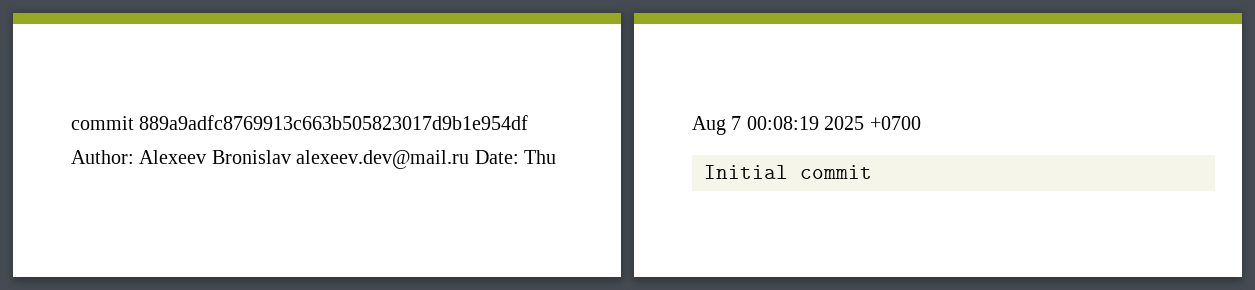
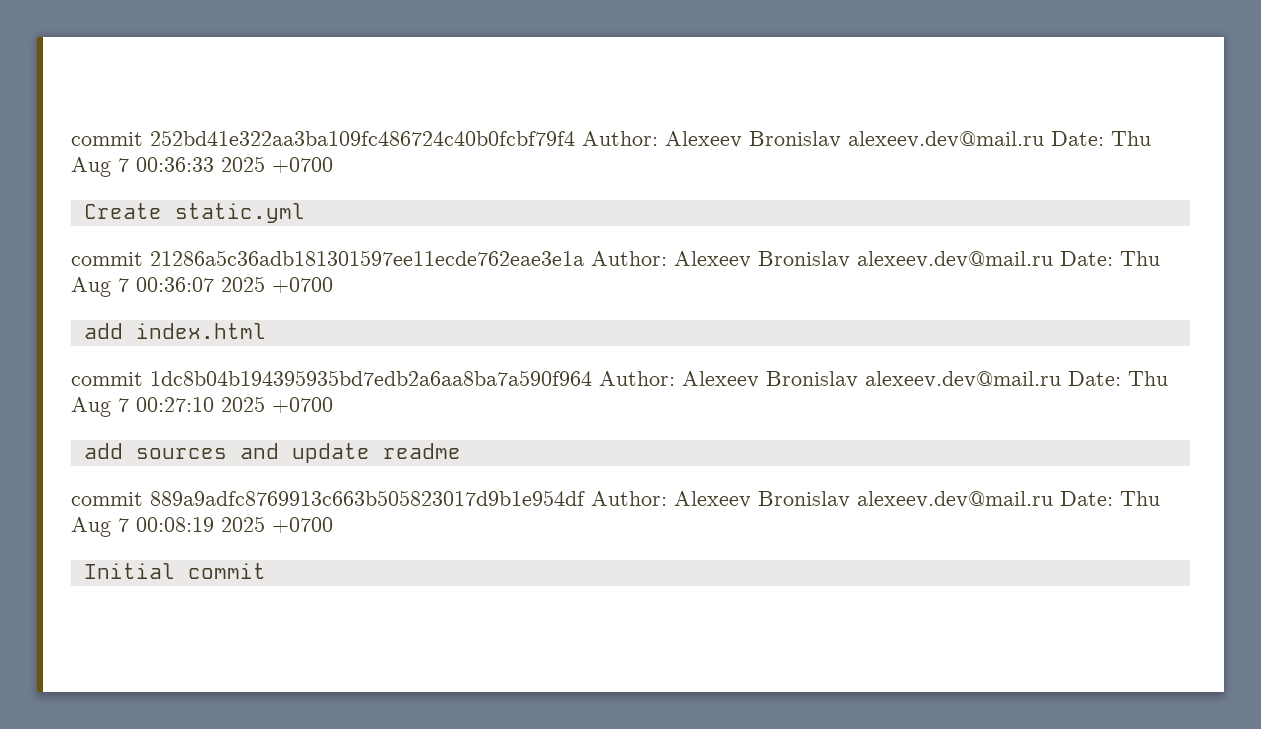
+ commit 252bd41e322aa3ba109fc486724c40b0fcbf79f4 Author: Alexeev Bronislav alexeev.dev@mail.ru Date: Thu Aug 7 00:36:33 2025 +0700
+ Create static.yml
+ commit 21286a5c36adb181301597ee11ecde762eae3e1a Author: Alexeev Bronislav alexeev.dev@mail.ru Date: Thu Aug 7 00:36:07 2025 +0700
+ add index.html
+ commit 1dc8b04b194395935bd7edb2a6aa8ba7a590f964 Author: Alexeev Bronislav alexeev.dev@mail.ru Date: Thu Aug 7 00:27:10 2025 +0700
+ add sources and update readme

